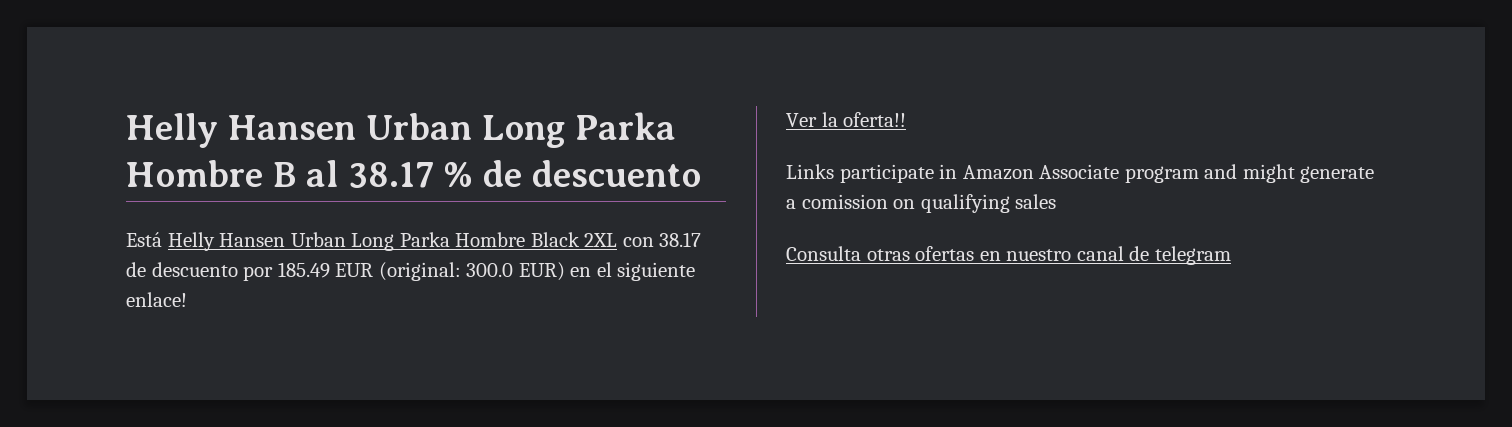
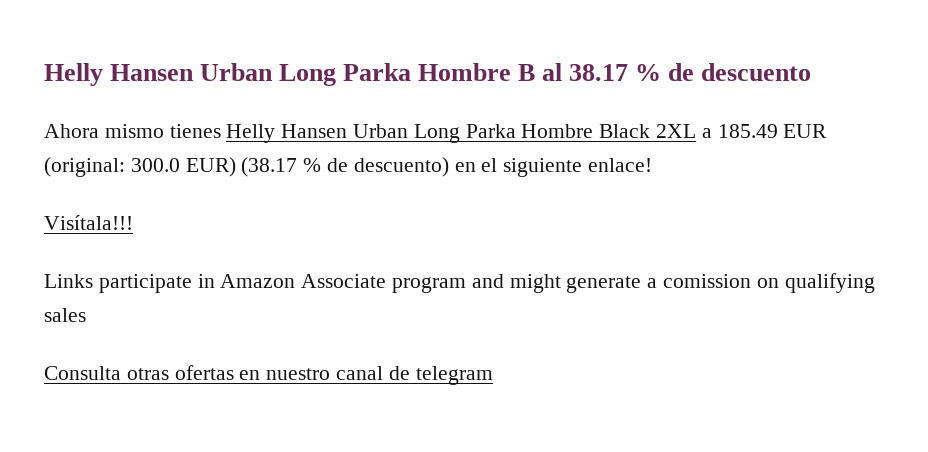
- Está Helly Hansen Urban Long Parka Hombre Black 2XL con 38.17 de descuento por 185.49 EUR (original: 300.0 EUR) en el siguiente enlace!
+ Ahora mismo tienes Helly Hansen Urban Long Parka Hombre Black 2XL a 185.49 EUR (original: 300.0 EUR) (38.17 % de descuento) en el siguiente enlace!
- Ver la oferta!!
+ Visítala!!!

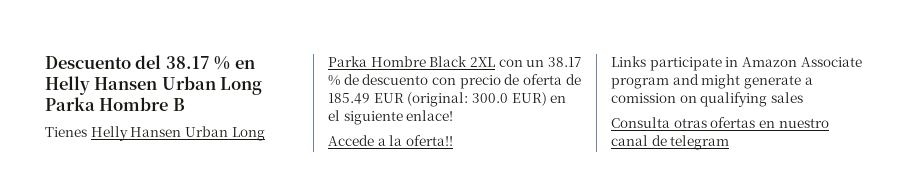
- Helly Hansen Urban Long Parka Hombre B al 38.17 % de descuento
- Ahora mismo tienes Helly Hansen Urban Long Parka Hombre Black 2XL a 185.49 EUR (original: 300.0 EUR) (38.17 % de descuento) en el siguiente enlace!
+ Descuento del 38.17 % en Helly Hansen Urban Long Parka Hombre B
+ Tienes Helly Hansen Urban Long Parka Hombre Black 2XL con un 38.17 % de descuento con precio de oferta de 185.49 EUR (original: 300.0 EUR) en el siguiente enlace!
- Visítala!!!
+ Accede a la oferta!!

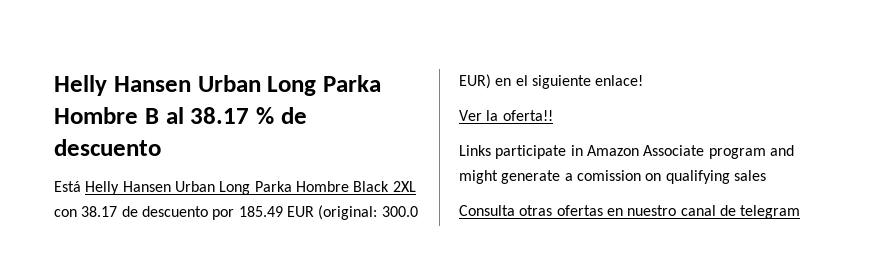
- Descuento del 38.17 % en Helly Hansen Urban Long Parka Hombre B
- Tienes Helly Hansen Urban Long Parka Hombre Black 2XL con un 38.17 % de descuento con precio de oferta de 185.49 EUR (original: 300.0 EUR) en el siguiente enlace!
+ Helly Hansen Urban Long Parka Hombre B al 38.17 % de descuento
+ Está Helly Hansen Urban Long Parka Hombre Black 2XL con 38.17 de descuento por 185.49 EUR (original: 300.0 EUR) en el siguiente enlace!
- Accede a la oferta!!
+ Ver la oferta!!

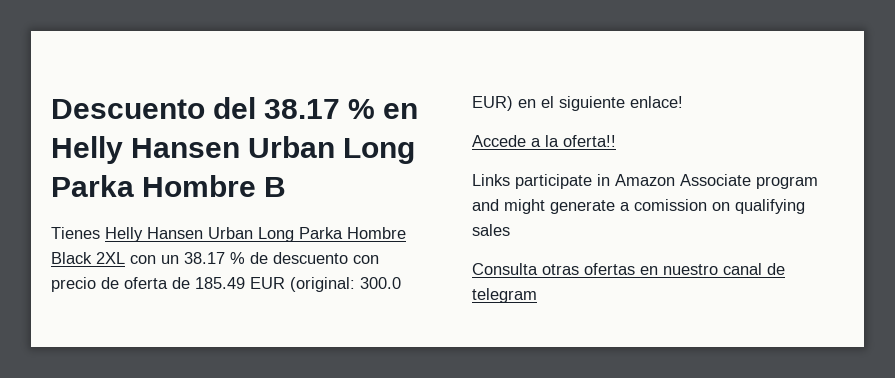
- Helly Hansen Urban Long Parka Hombre B al 38.17 % de descuento
- Está Helly Hansen Urban Long Parka Hombre Black 2XL con 38.17 de descuento por 185.49 EUR (original: 300.0 EUR) en el siguiente enlace!
+ Descuento del 38.17 % en Helly Hansen Urban Long Parka Hombre B
+ Tienes Helly Hansen Urban Long Parka Hombre Black 2XL con un 38.17 % de descuento con precio de oferta de 185.49 EUR (original: 300.0 EUR) en el siguiente enlace!
- Ver la oferta!!
+ Accede a la oferta!!

